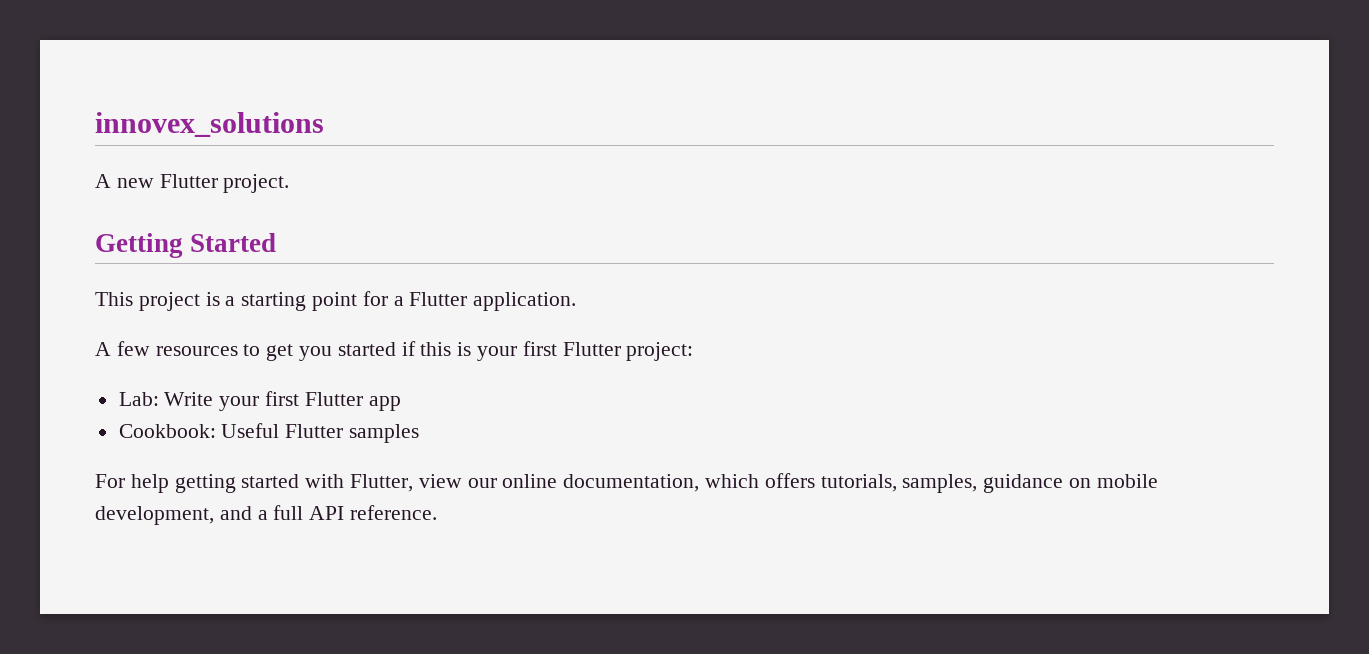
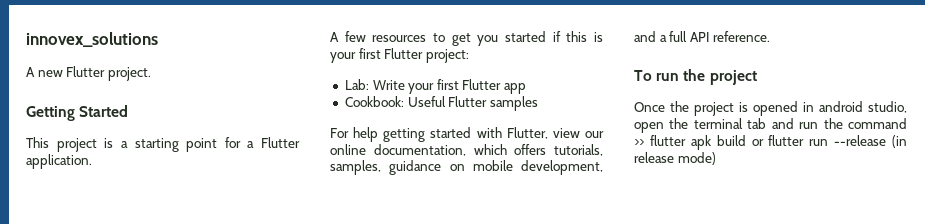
+ To run the project
+ Once the project is opened in android studio, open the terminal tab and run the command >> flutter apk build or flutter run --release (in release mode)

